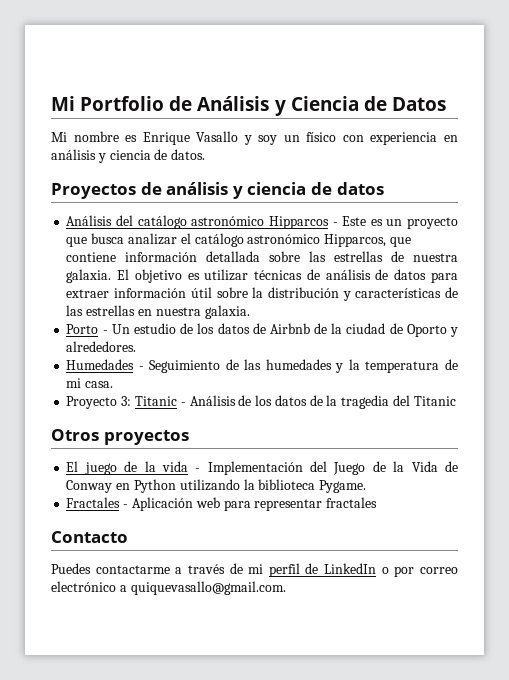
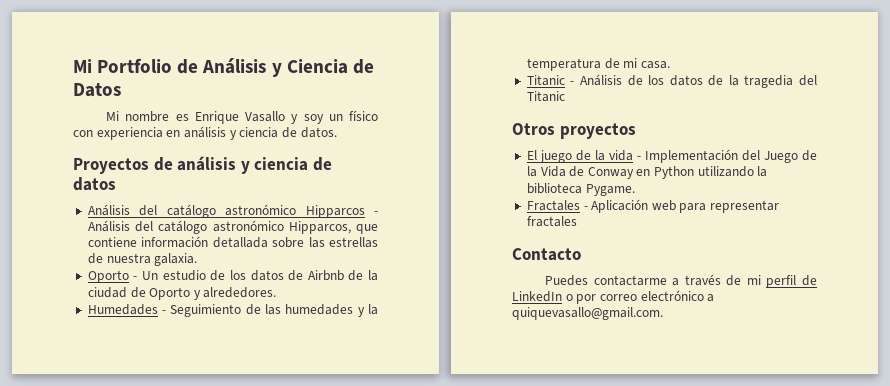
- Análisis del catálogo astronómico Hipparcos - Este es un proyecto que busca analizar el catálogo astronómico Hipparcos, que contiene información detallada sobre las estrellas de nuestra galaxia. El objetivo es utilizar técnicas de análisis de datos para extraer información útil sobre la distribución y características de las estrellas en nuestra galaxia.
- Porto - Un estudio de los datos de Airbnb de la ciudad de Oporto y alrededores.
+ Análisis del catálogo astronómico Hipparcos - Análisis del catálogo astronómico Hipparcos, que contiene información detallada sobre las estrellas de nuestra galaxia.
+ Oporto - Un estudio de los datos de Airbnb de la ciudad de Oporto y alrededores.
- Proyecto 3: Titanic - Análisis de los datos de la tragedia del Titanic
+ Titanic - Análisis de los datos de la tragedia del Titanic

